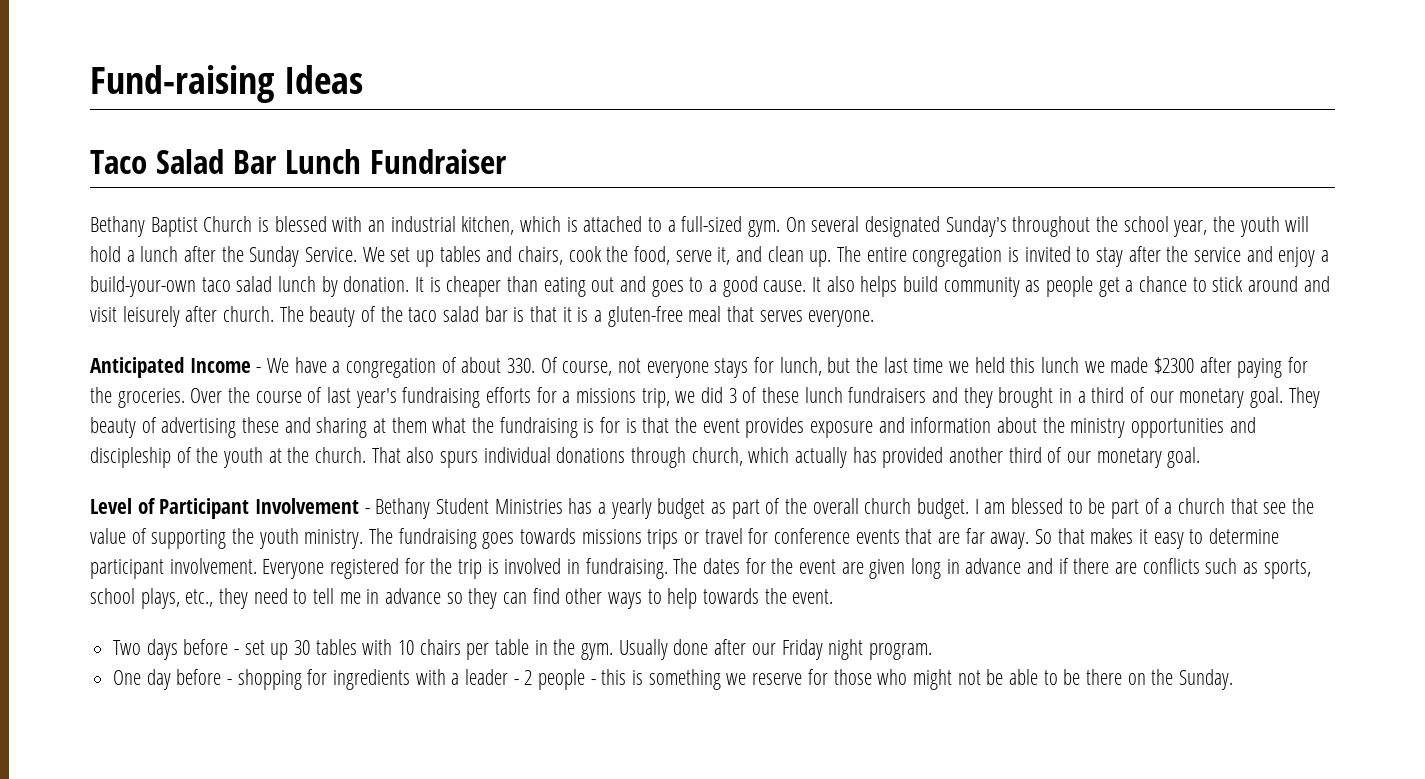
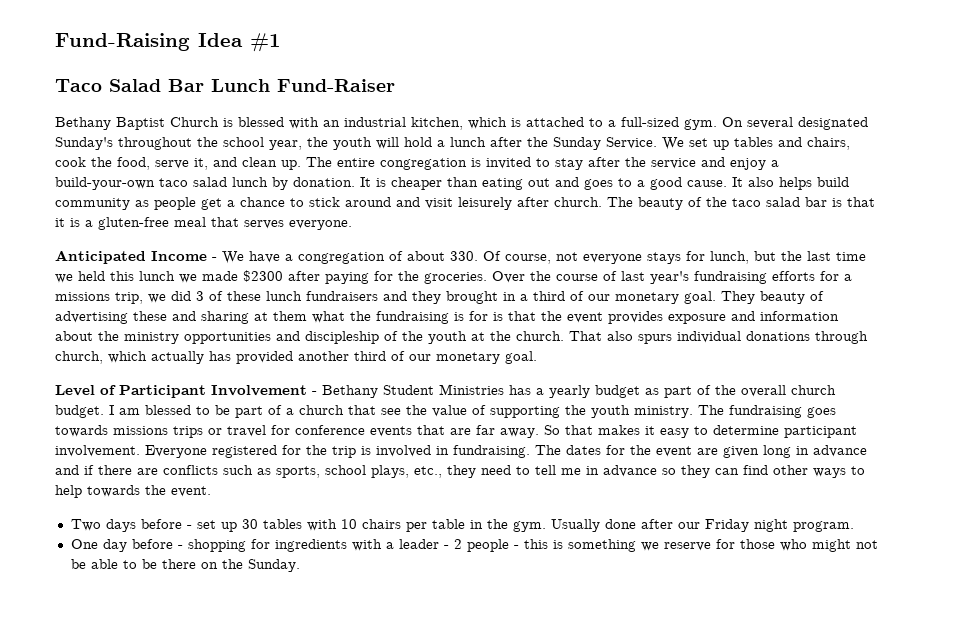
- Fund-raising Ideas
+ Fund-Raising Idea #1
- Taco Salad Bar Lunch Fundraiser
+ Taco Salad Bar Lunch Fund-Raiser

